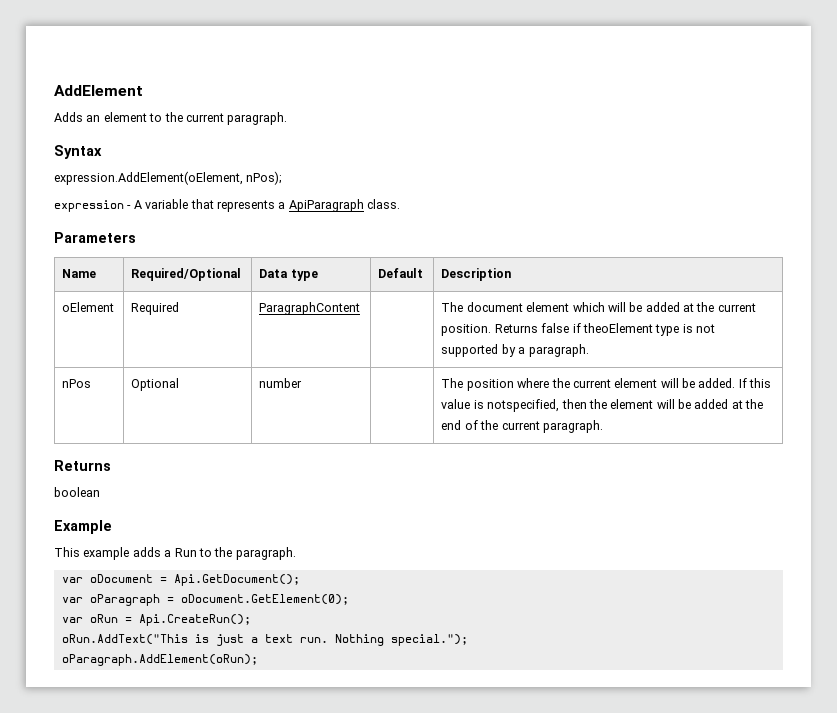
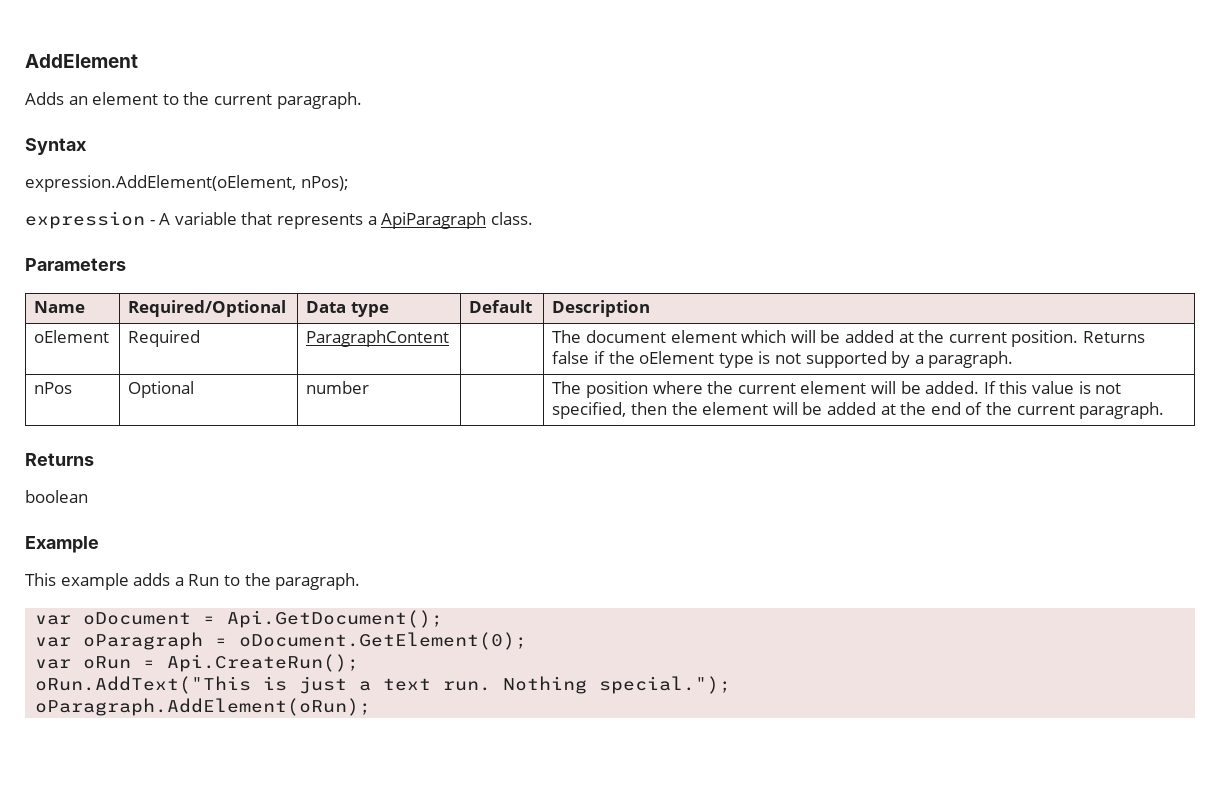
- oElement | Required | ParagraphContent | | The document element which will be added at the current position. Returns false if theoElement type is not supported by a paragraph.
+ oElement | Required | ParagraphContent | | The document element which will be added at the current position. Returns false if the oElement type is not supported by a paragraph.
- nPos | Optional | number | | The position where the current element will be added. If this value is notspecified, then the element will be added at the end of the current paragraph.
+ nPos | Optional | number | | The position where the current element will be added. If this value is not specified, then the element will be added at the end of the current paragraph.

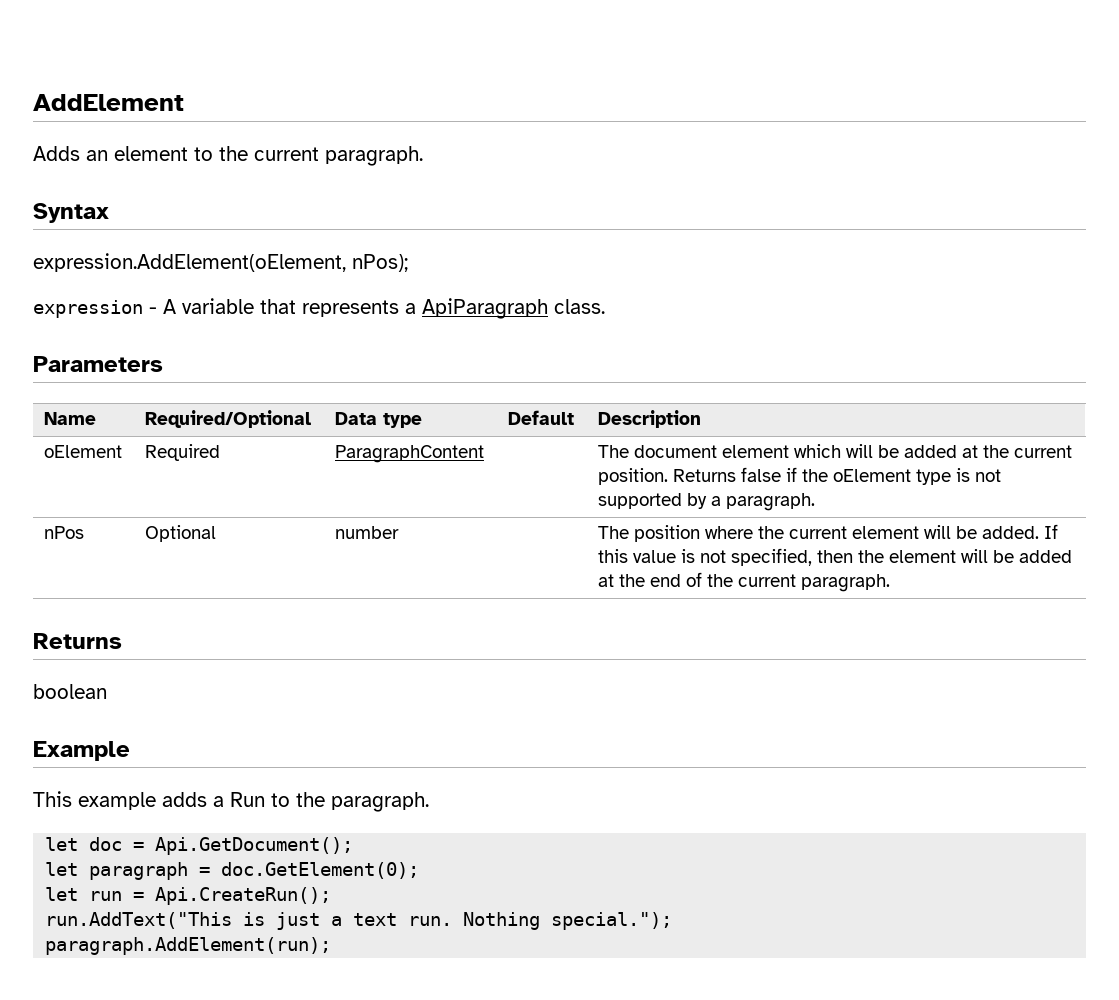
- var oDocument = Api.GetDocument();
+ let doc = Api.GetDocument();
- var oParagraph = oDocument.GetElement(0);
- var oRun = Api.CreateRun();
+ let paragraph = doc.GetElement(0);
+ let run = Api.CreateRun();
- oRun.AddText("This is just a text run.
+ run.AddText("This is just a text run.
- oParagraph.AddElement(oRun);
+ paragraph.AddElement(run);

